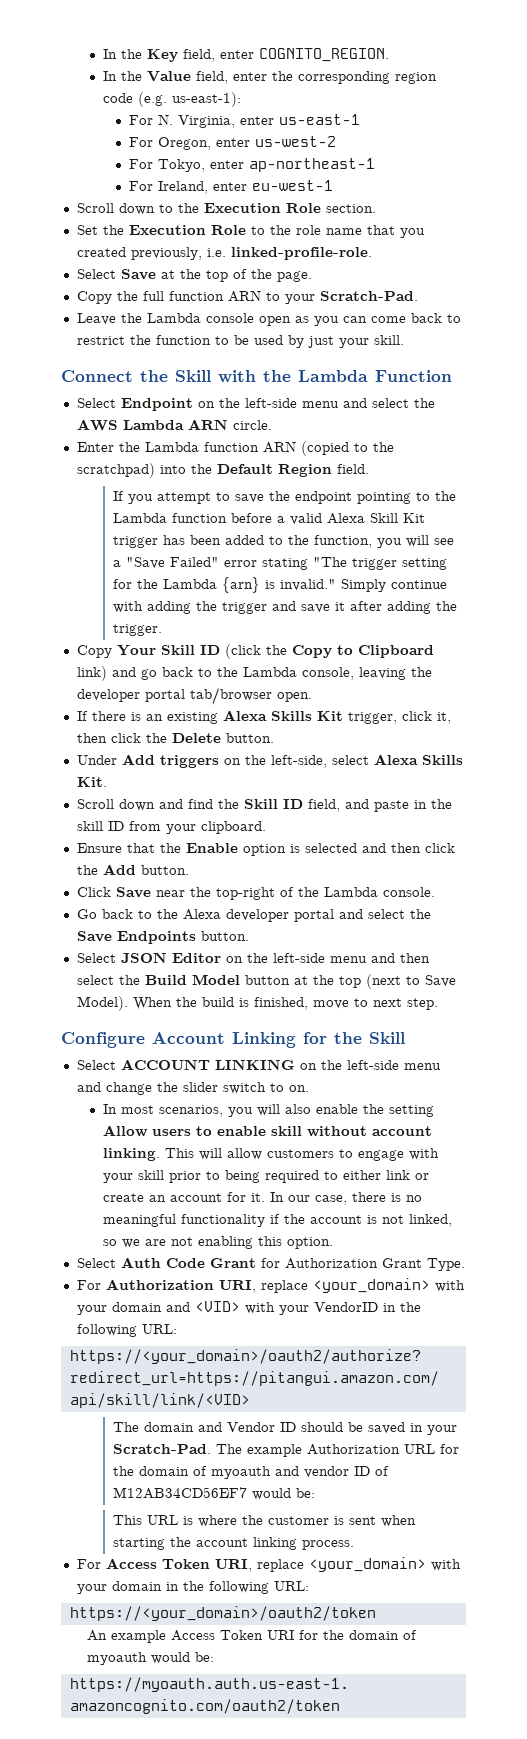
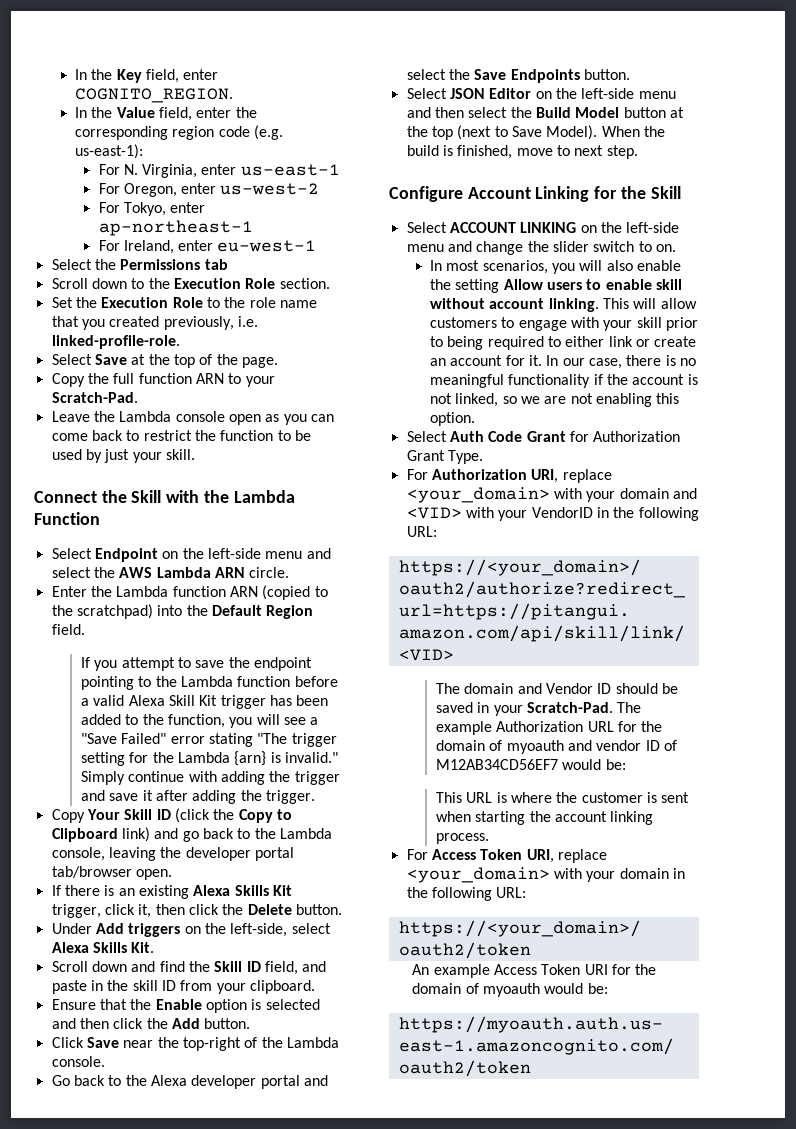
+ Select the Permissions tab

